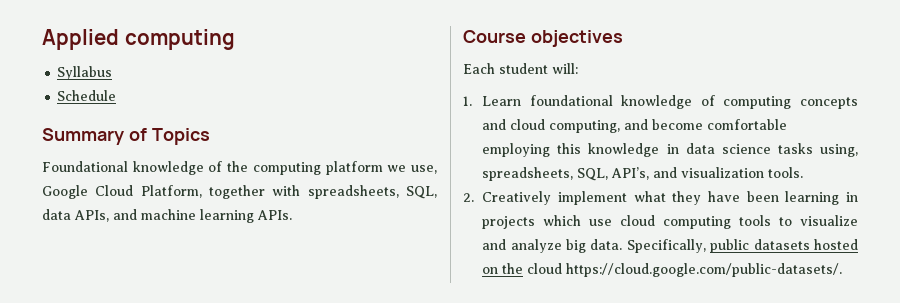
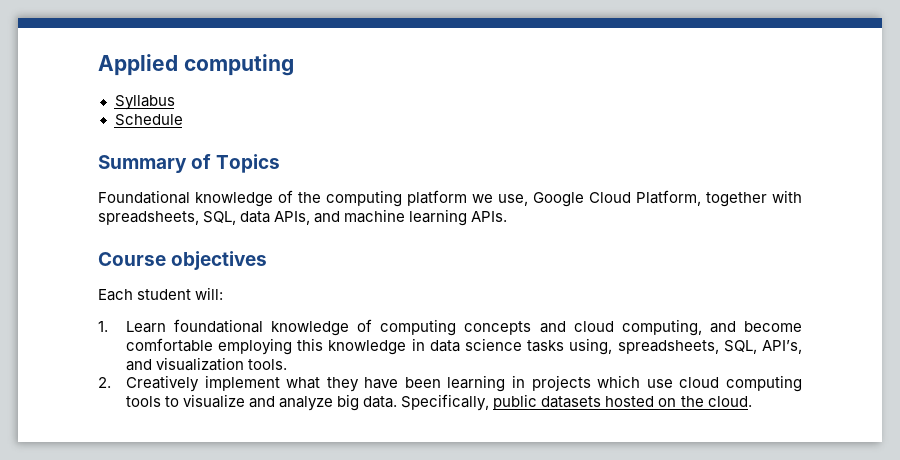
- Specifically, public datasets hosted on the cloud https://cloud.google.com/public-datasets/.
+ Specifically, public datasets hosted on the cloud.

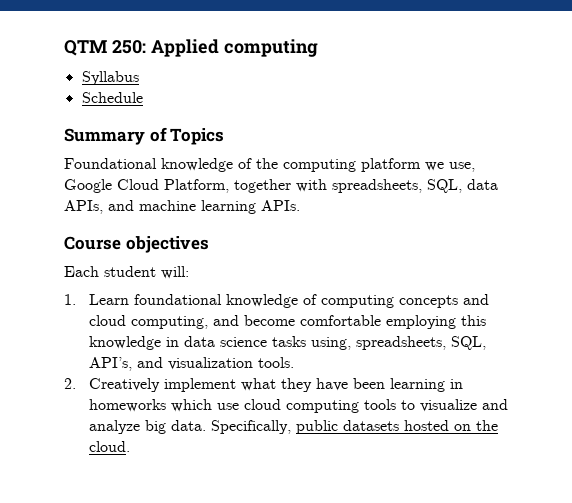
- Applied computing
+ QTM 250: Applied computing
- 2. Creatively implement what they have been learning in projects which use cloud computing tools to visualize and analyze big data.
+ 2. Creatively implement what they have been learning in homeworks which use cloud computing tools to visualize and analyze big data.

